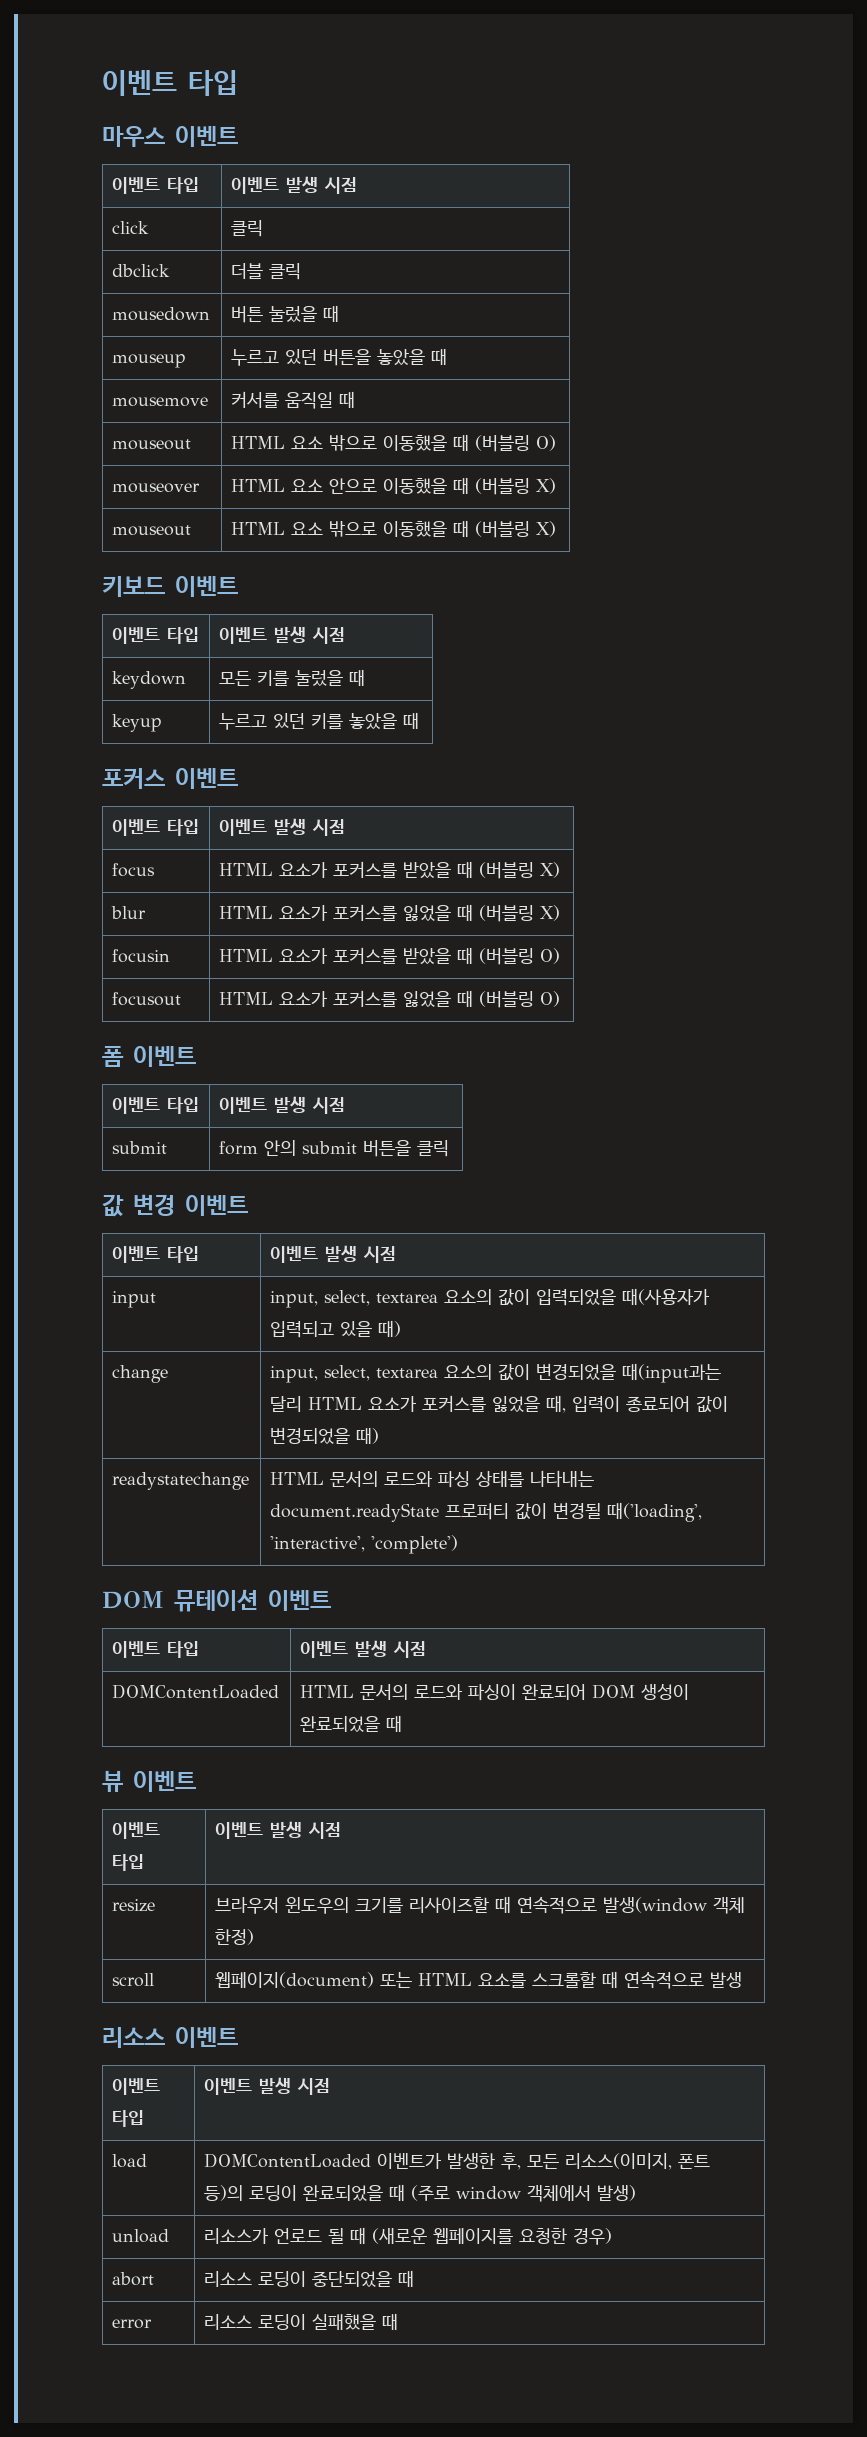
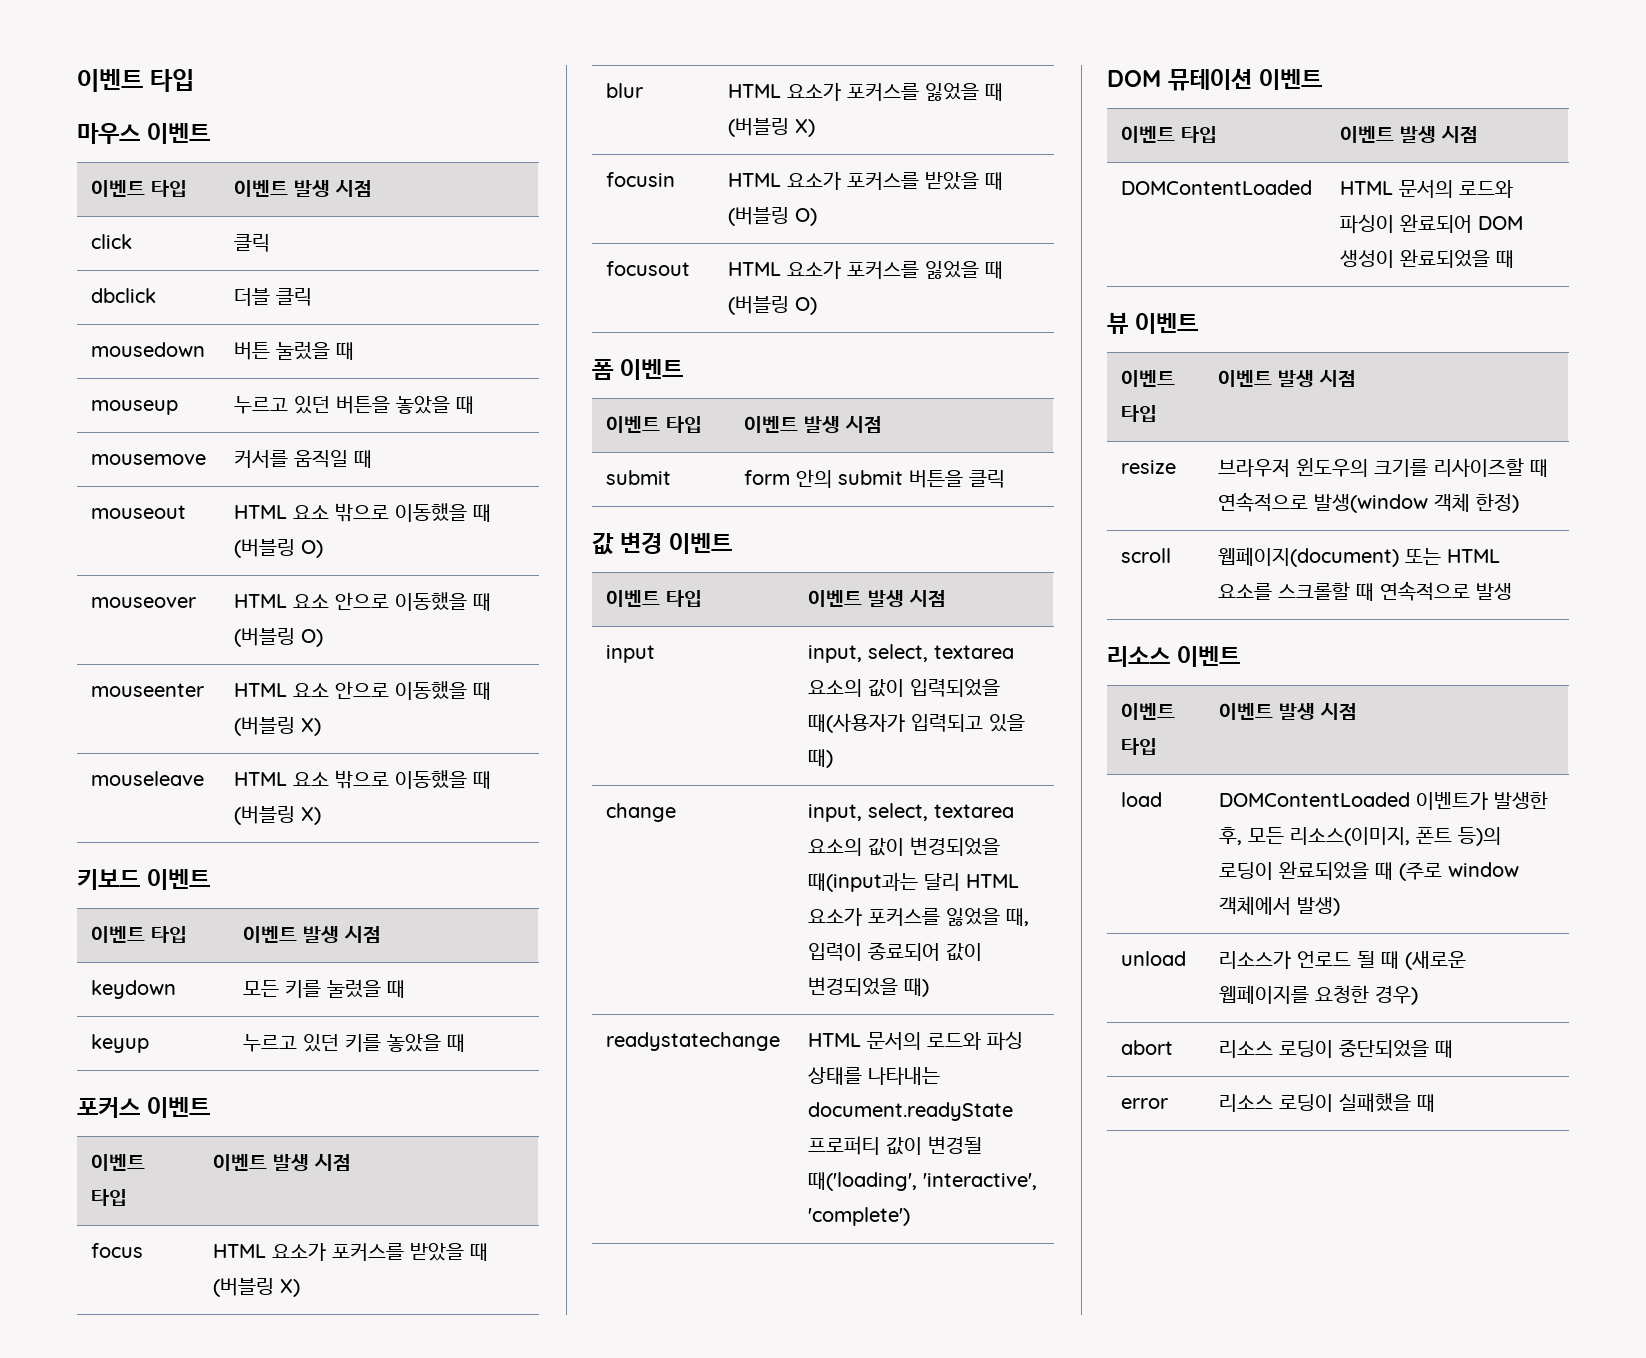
- mouseover | HTML 요소 안으로 이동했을 때 (버블링 X)
+ mouseover | HTML 요소 안으로 이동했을 때 (버블링 O)
+ mouseenter | HTML 요소 안으로 이동했을 때 (버블링 X)
- mouseout | HTML 요소 밖으로 이동했을 때 (버블링 X)
+ mouseleave | HTML 요소 밖으로 이동했을 때 (버블링 X)

